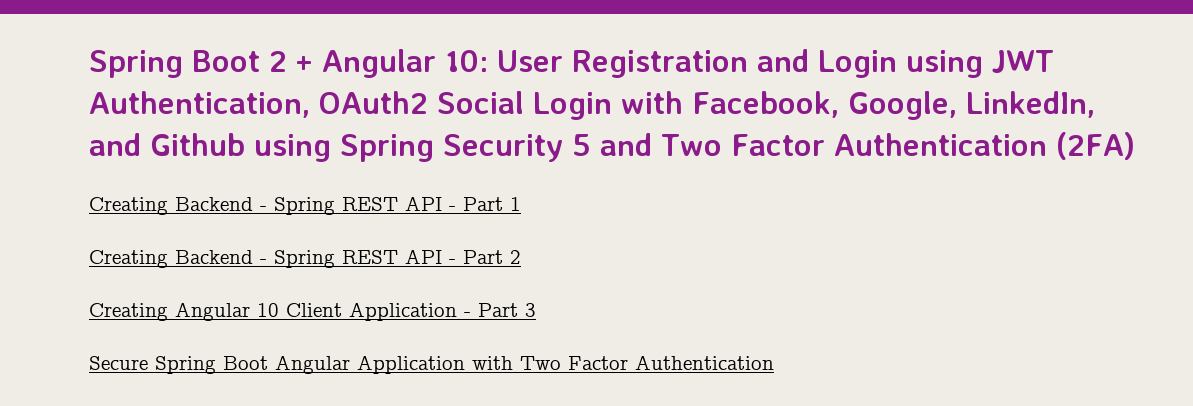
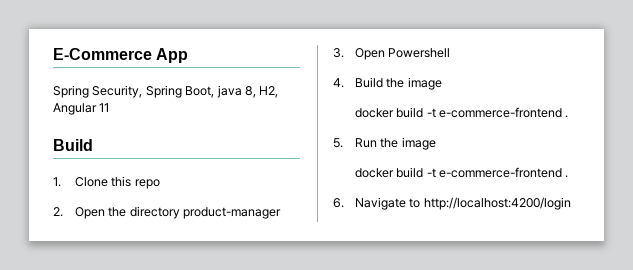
- Spring Boot 2 + Angular 10: User Registration and Login using JWT Authentication, OAuth2 Social Login with Facebook, Google, LinkedIn, and Github using Spring Security 5 and Two Factor Authentication (2FA)
- Creating Backend - Spring REST API - Part 1
- Creating Backend - Spring REST API - Part 2
- Creating Angular 10 Client Application - Part 3
- Secure Spring Boot Angular Application with Two Factor Authentication
+ E-Commerce App
+ Spring Security, Spring Boot, java 8, H2, Angular 11
+ Build
+ 1. Clone this repo
+ 2. Open the directory product-manager
+ 3. Open Powershell
+ 4. Build the image
+ docker build -t e-commerce-frontend .
+ 5. Run the image
+ docker build -t e-commerce-frontend .
+ 6. Navigate to http://localhost:4200/login

